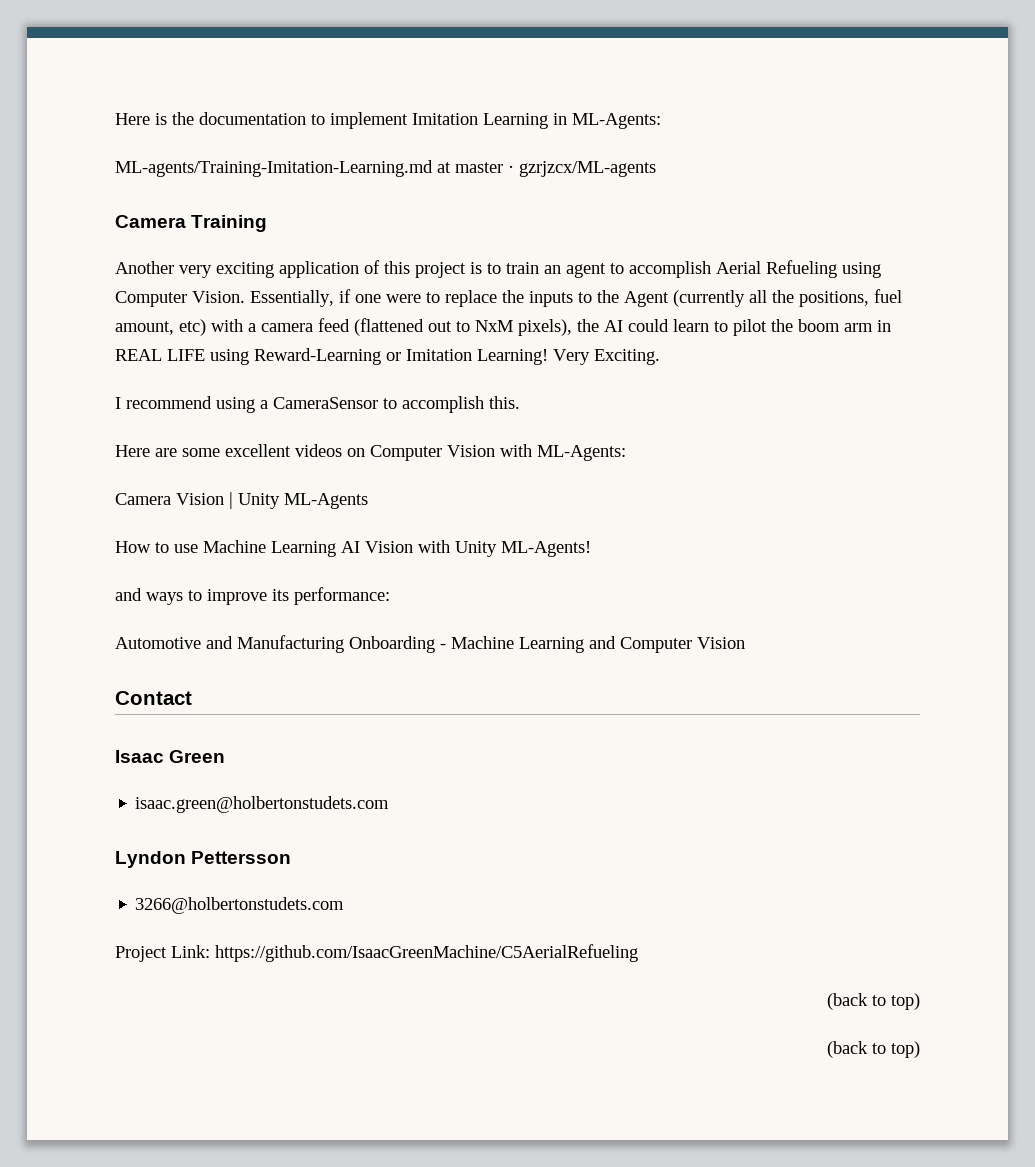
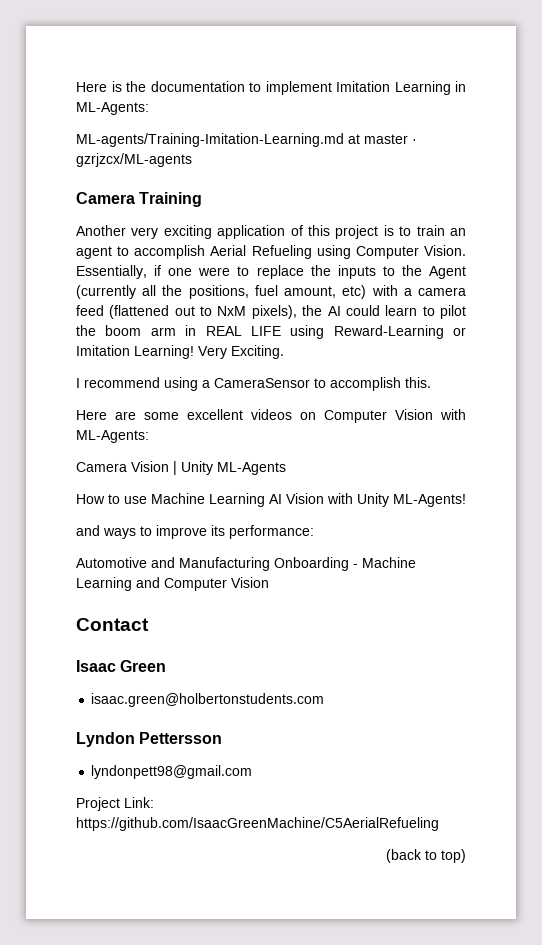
- isaac.green@holbertonstudets.com
+ isaac.green@holbertonstudents.com
- 3266@holbertonstudets.com
+ lyndonpett98@gmail.com
  Project Link: https://github.com/IsaacGreenMachine/C5AerialRefueling
- (back to top)

